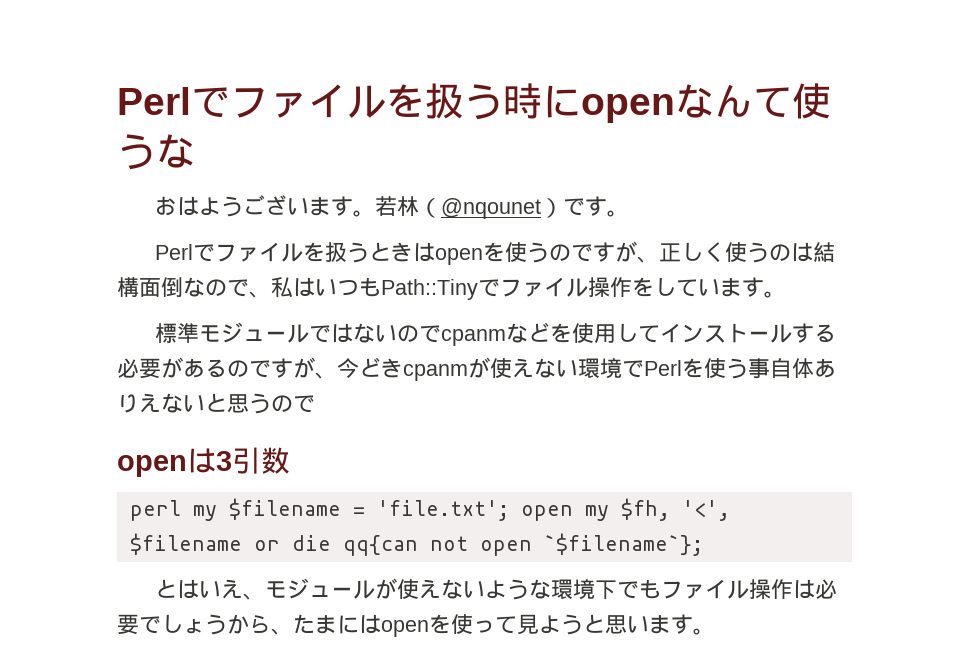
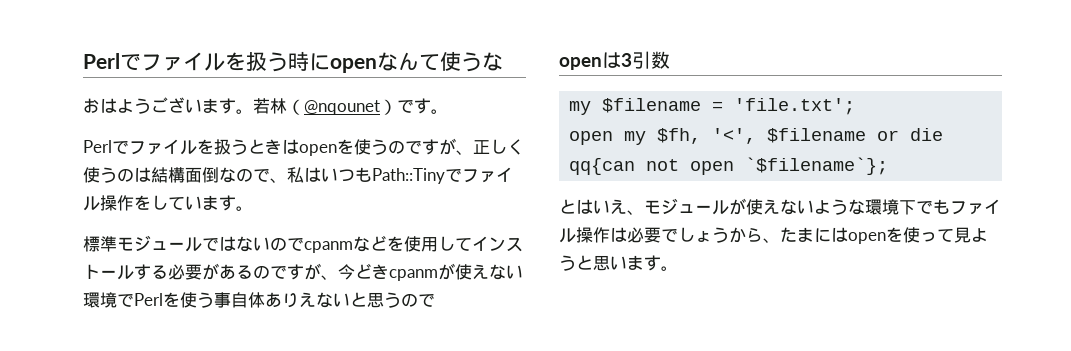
- perl my $filename = 'file.txt'; open my $fh, '<', $filename or die qq{can not open `$filename`};
+ my $filename = 'file.txt';
+ open my $fh, '<', $filename or die qq{can not open `$filename`};

